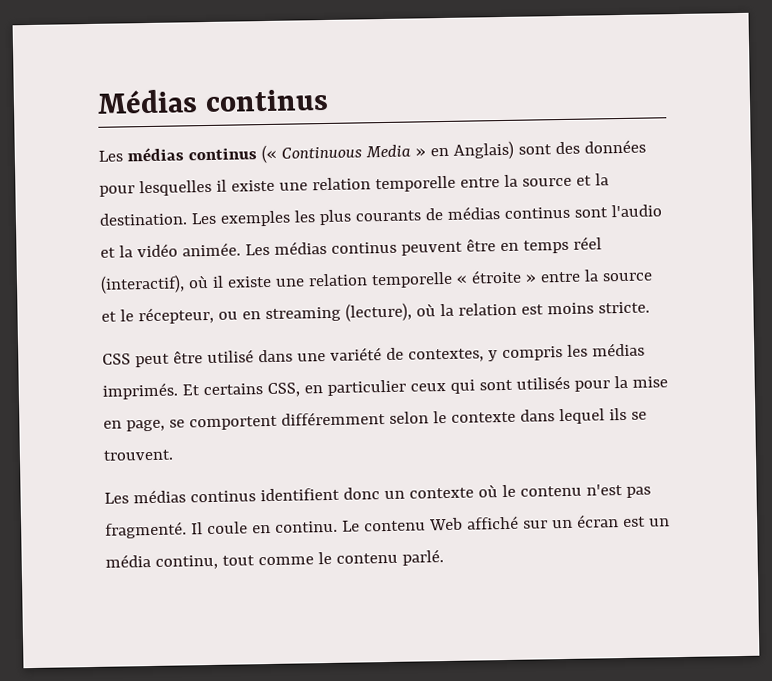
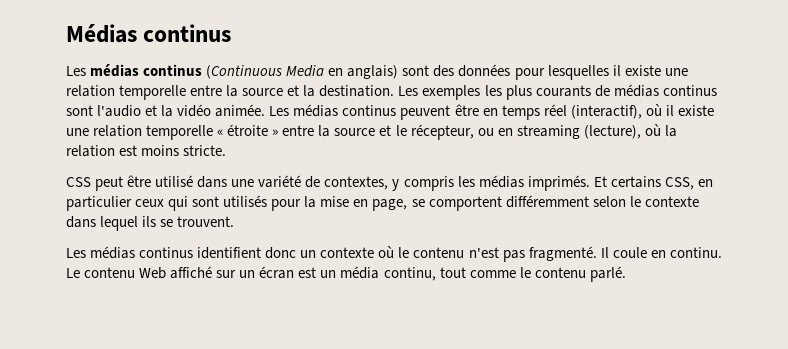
- Les médias continus (« Continuous Media » en Anglais) sont des données pour lesquelles il existe une relation temporelle entre la source et la destination.
+ Les médias continus (Continuous Media en anglais) sont des données pour lesquelles il existe une relation temporelle entre la source et la destination.

